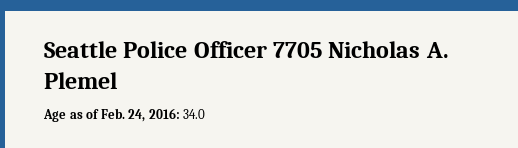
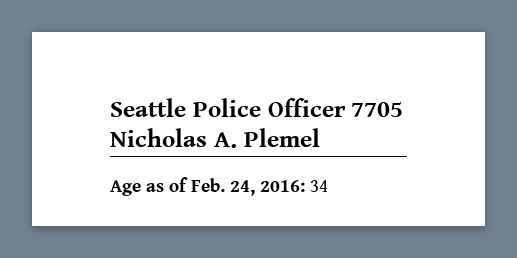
- Age as of Feb. 24, 2016: 34.0
+ Age as of Feb. 24, 2016: 34

